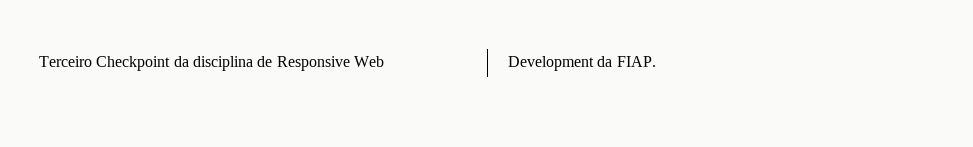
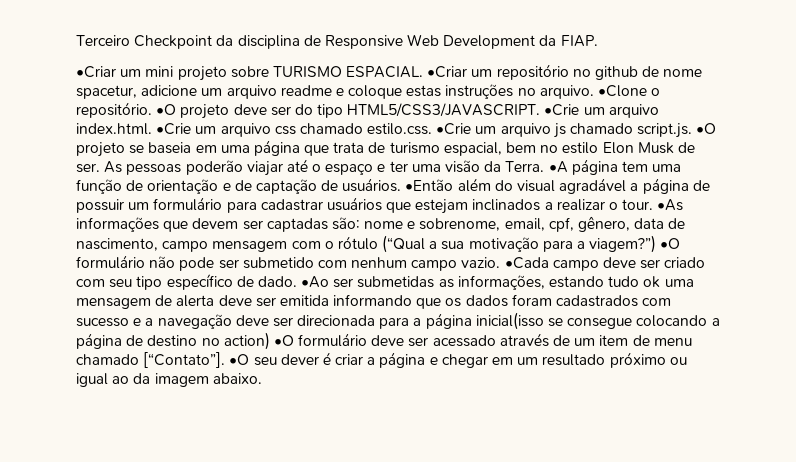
+ •Criar um mini projeto sobre TURISMO ESPACIAL. •Criar um repositório no github de nome spacetur, adicione um arquivo readme e coloque estas instruções no arquivo. •Clone o repositório. •O projeto deve ser do tipo HTML5/CSS3/JAVASCRIPT. •Crie um arquivo index.html. •Crie um arquivo css chamado estilo.css. •Crie um arquivo js chamado script.js. •O projeto se baseia em uma página que trata de turismo espacial, bem no estilo Elon Musk de ser. As pessoas poderão viajar até o espaço e ter uma visão da Terra. •A página tem uma função de orientação e de captação de usuários. •Então além do visual agradável a página de possuir um formulário para cadastrar usuários que estejam inclinados a realizar o tour. •As informações que devem ser captadas são: nome e sobrenome, email, cpf, gênero, data de nascimento, campo mensagem com o rótulo (“Qual a sua motivação para a viagem?”) •O formulário não pode ser submetido com nenhum campo vazio. •Cada campo deve ser criado com seu tipo específico de dado. •Ao ser submetidas as informações, estando tudo ok uma mensagem de alerta deve ser emitida informando que os dados foram cadastrados com sucesso e a navegação deve ser direcionada para a página inicial(isso se consegue colocando a página de destino no action) •O formulário deve ser acessado através de um item de menu chamado [“Contato”]. •O seu dever é criar a página e chegar em um resultado próximo ou igual ao da imagem abaixo.

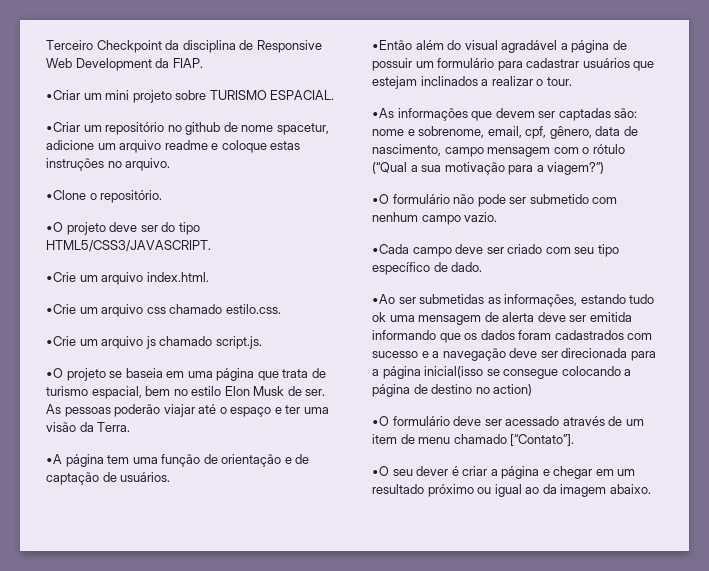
- •Criar um mini projeto sobre TURISMO ESPACIAL. •Criar um repositório no github de nome spacetur, adicione um arquivo readme e coloque estas instruções no arquivo. •Clone o repositório. •O projeto deve ser do tipo HTML5/CSS3/JAVASCRIPT. •Crie um arquivo index.html. •Crie um arquivo css chamado estilo.css. •Crie um arquivo js chamado script.js. •O projeto se baseia em uma página que trata de turismo espacial, bem no estilo Elon Musk de ser.
+ •Criar um mini projeto sobre TURISMO ESPACIAL.
+ •Criar um repositório no github de nome spacetur, adicione um arquivo readme e coloque estas instruções no arquivo.
+ •Clone o repositório.
+ •O projeto deve ser do tipo HTML5/CSS3/JAVASCRIPT.
+ •Crie um arquivo index.html.
+ •Crie um arquivo css chamado estilo.css.
+ •Crie um arquivo js chamado script.js.
+ •O projeto se baseia em uma página que trata de turismo espacial, bem no estilo Elon Musk de ser.
- As pessoas poderão viajar até o espaço e ter uma visão da Terra. •A página tem uma função de orientação e de captação de usuários. •Então além do visual agradável a página de possuir um formulário para cadastrar usuários que estejam inclinados a realizar o tour. •As informações que devem ser captadas são:
+ As pessoas poderão viajar até o espaço e ter uma visão da Terra.
+ •A página tem uma função de orientação e de captação de usuários.
+ •Então além do visual agradável a página de possuir um formulário para cadastrar usuários que estejam inclinados a realizar o tour.
+ •As informações que devem ser captadas são:
- nome e sobrenome, email, cpf, gênero, data de nascimento, campo mensagem com o rótulo (“Qual a sua motivação para a viagem?”) •O formulário não pode ser submetido com nenhum campo vazio. •Cada campo deve ser criado com seu tipo específico de dado. •Ao ser submetidas as informações, estando tudo ok uma mensagem de alerta deve ser emitida informando que os dados foram cadastrados com sucesso e a navegação deve ser direcionada para a página inicial(isso se consegue colocando a página de destino no action) •O formulário deve ser acessado através de um item de menu chamado [“Contato”]. •O seu dever é criar a página e chegar em um resultado próximo ou igual ao da imagem abaixo.
+ nome e sobrenome, email, cpf, gênero, data de nascimento, campo mensagem com o rótulo (“Qual a sua motivação para a viagem?”)
+ •O formulário não pode ser submetido com nenhum campo vazio.
+ •Cada campo deve ser criado com seu tipo específico de dado.
+ •Ao ser submetidas as informações, estando tudo ok uma mensagem de alerta deve ser emitida informando que os dados foram cadastrados com sucesso e a navegação deve ser direcionada para a página inicial(isso se consegue colocando a página de destino no action)
+ •O formulário deve ser acessado através de um item de menu chamado [“Contato”].
+ •O seu dever é criar a página e chegar em um resultado próximo ou igual ao da imagem abaixo.

